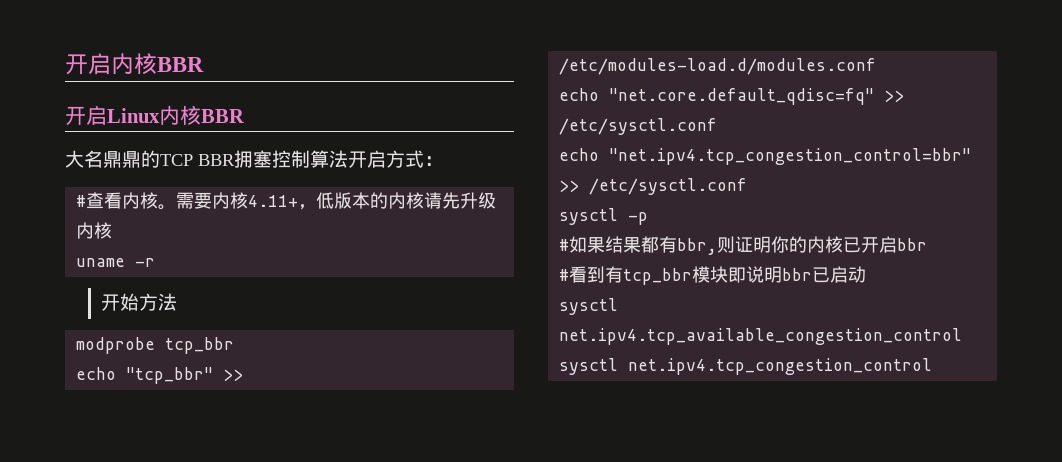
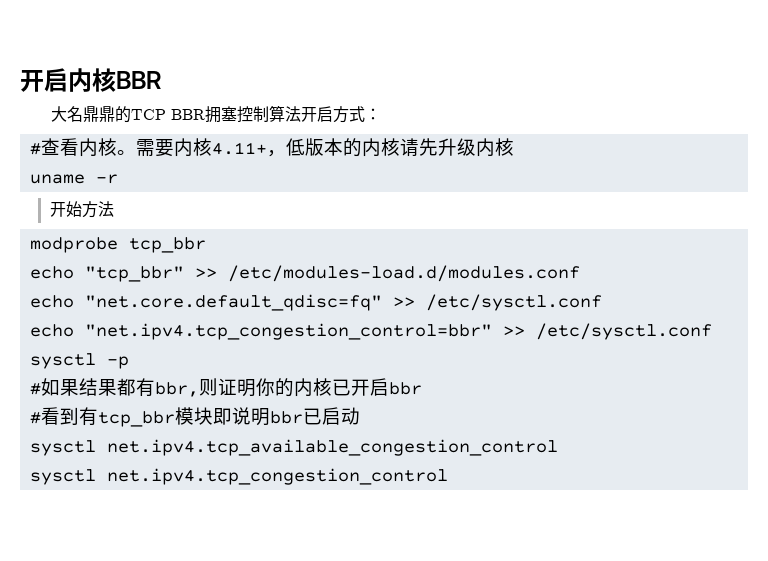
- 开启Linux内核BBR

